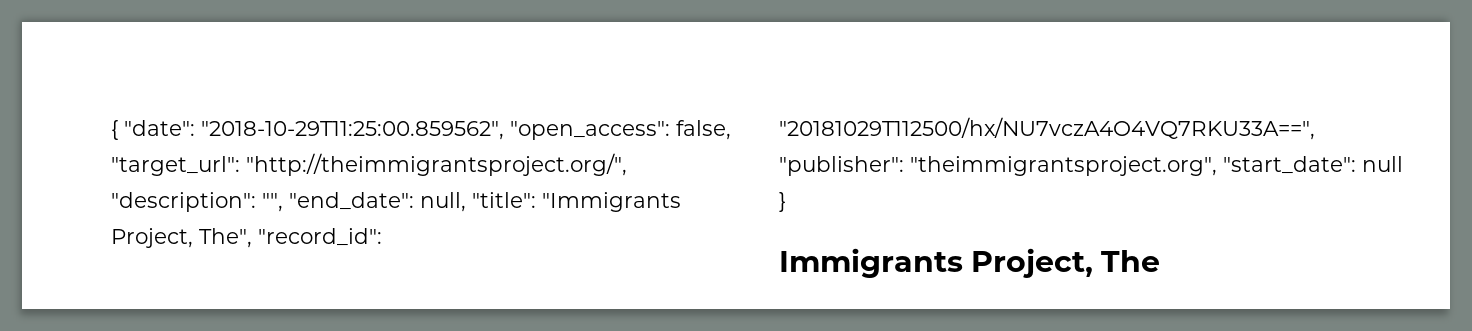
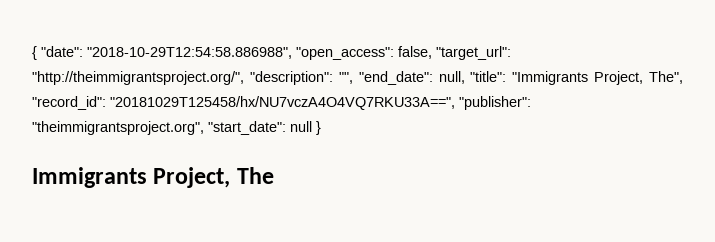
- { "date": "2018-10-29T11:25:00.859562", "open_access": false, "target_url": "http://theimmigrantsproject.org/", "description": "", "end_date": null, "title": "Immigrants Project, The", "record_id": "20181029T112500/hx/NU7vczA4O4VQ7RKU33A==", "publisher": "theimmigrantsproject.org", "start_date": null }
+ { "date": "2018-10-29T12:54:58.886988", "open_access": false, "target_url": "http://theimmigrantsproject.org/", "description": "", "end_date": null, "title": "Immigrants Project, The", "record_id": "20181029T125458/hx/NU7vczA4O4VQ7RKU33A==", "publisher": "theimmigrantsproject.org", "start_date": null }

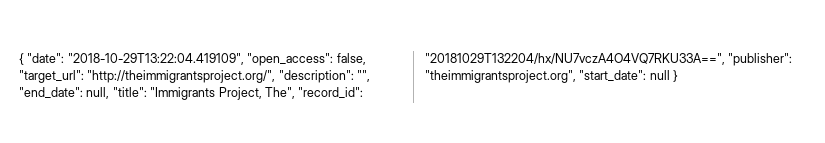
- { "date": "2018-10-29T12:54:58.886988", "open_access": false, "target_url": "http://theimmigrantsproject.org/", "description": "", "end_date": null, "title": "Immigrants Project, The", "record_id": "20181029T125458/hx/NU7vczA4O4VQ7RKU33A==", "publisher": "theimmigrantsproject.org", "start_date": null }
+ { "date": "2018-10-29T13:22:04.419109", "open_access": false, "target_url": "http://theimmigrantsproject.org/", "description": "", "end_date": null, "title": "Immigrants Project, The", "record_id": "20181029T132204/hx/NU7vczA4O4VQ7RKU33A==", "publisher": "theimmigrantsproject.org", "start_date": null }
- Immigrants Project, The

